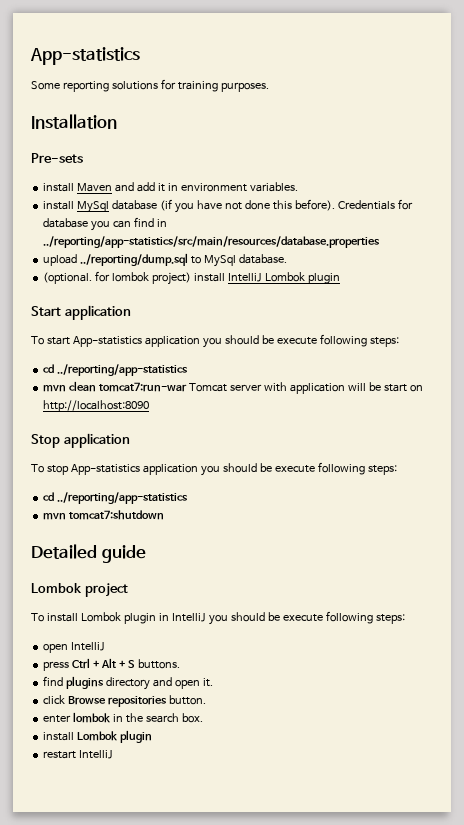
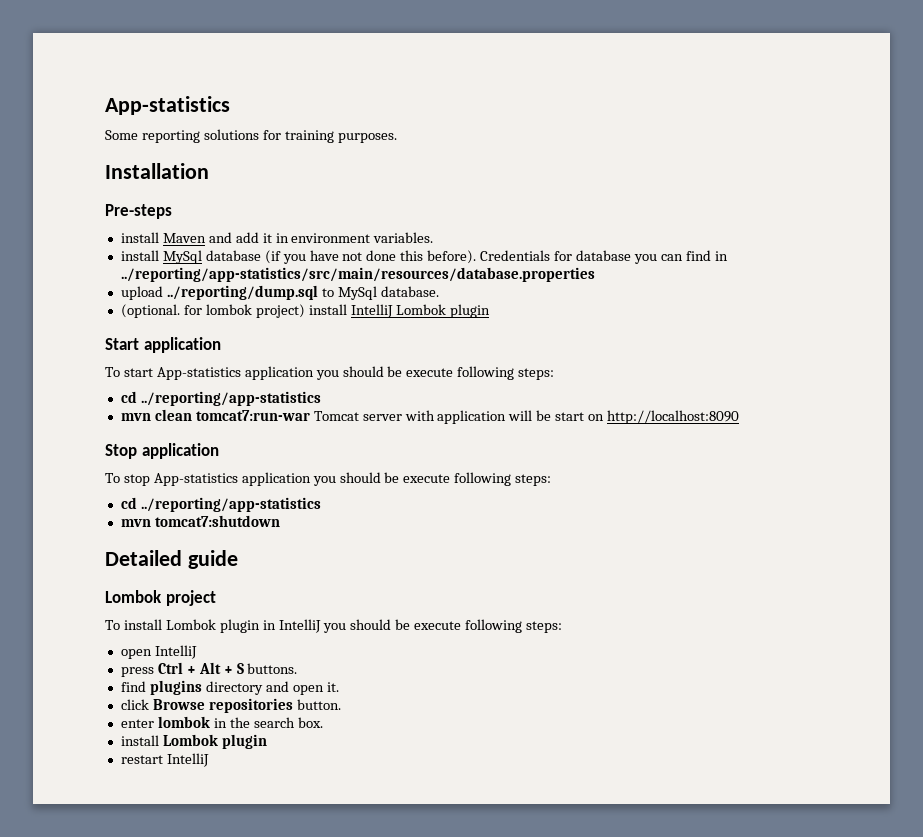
- Pre-sets
+ Pre-steps

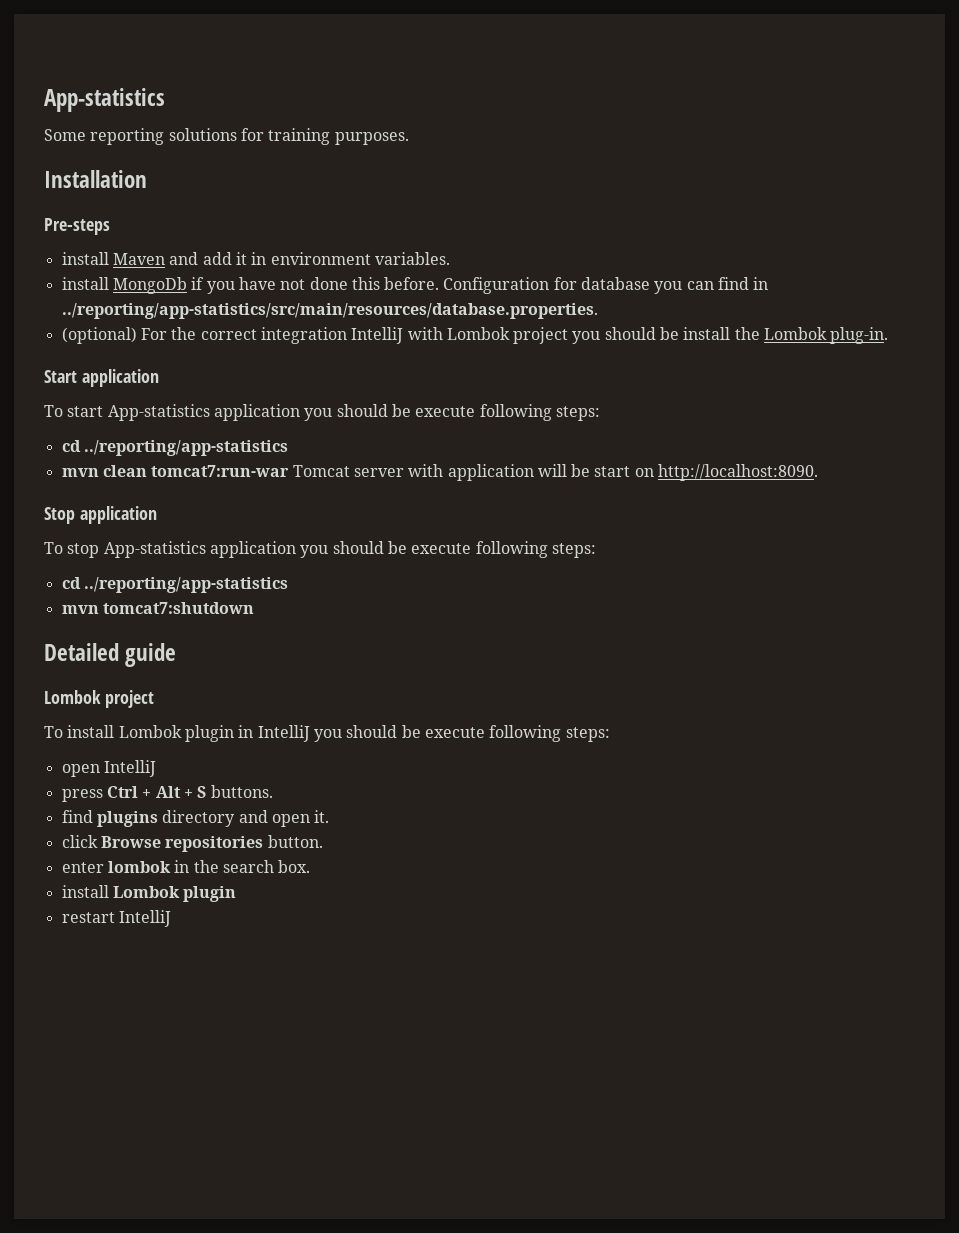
- install MySql database (if you have not done this before). Credentials for database you can find in ../reporting/app-statistics/src/main/resources/database.properties
- upload ../reporting/dump.sql to MySql database.
- (optional. for lombok project) install IntelliJ Lombok plugin
+ install MongoDb if you have not done this before. Configuration for database you can find in ../reporting/app-statistics/src/main/resources/database.properties.
+ (optional) For the correct integration IntelliJ with Lombok project you should be install the Lombok plug-in.
- mvn clean tomcat7:run-war Tomcat server with application will be start on http://localhost:8090
+ mvn clean tomcat7:run-war Tomcat server with application will be start on http://localhost:8090.

